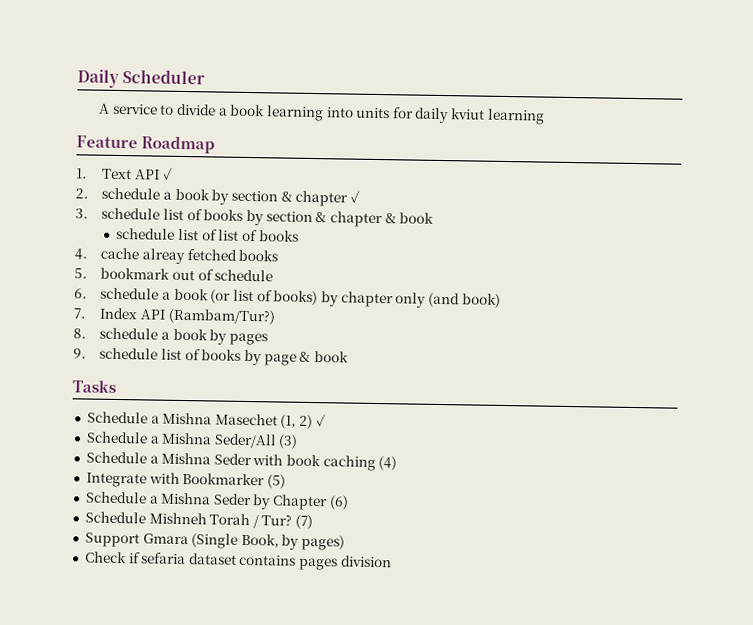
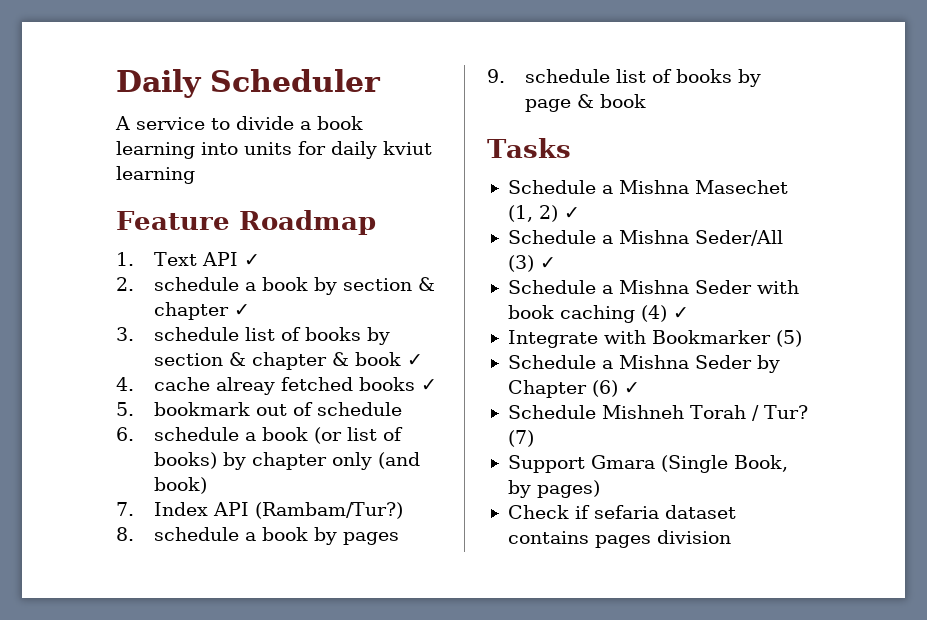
- 3. schedule list of books by section & chapter & book
- schedule list of list of books
+ 3. schedule list of books by section & chapter & book ✓
- 4. cache alreay fetched books
+ 4. cache alreay fetched books ✓
- Schedule a Mishna Seder/All (3)
+ Schedule a Mishna Seder/All (3) ✓
- Schedule a Mishna Seder with book caching (4)
+ Schedule a Mishna Seder with book caching (4) ✓
- Schedule a Mishna Seder by Chapter (6)
+ Schedule a Mishna Seder by Chapter (6) ✓

